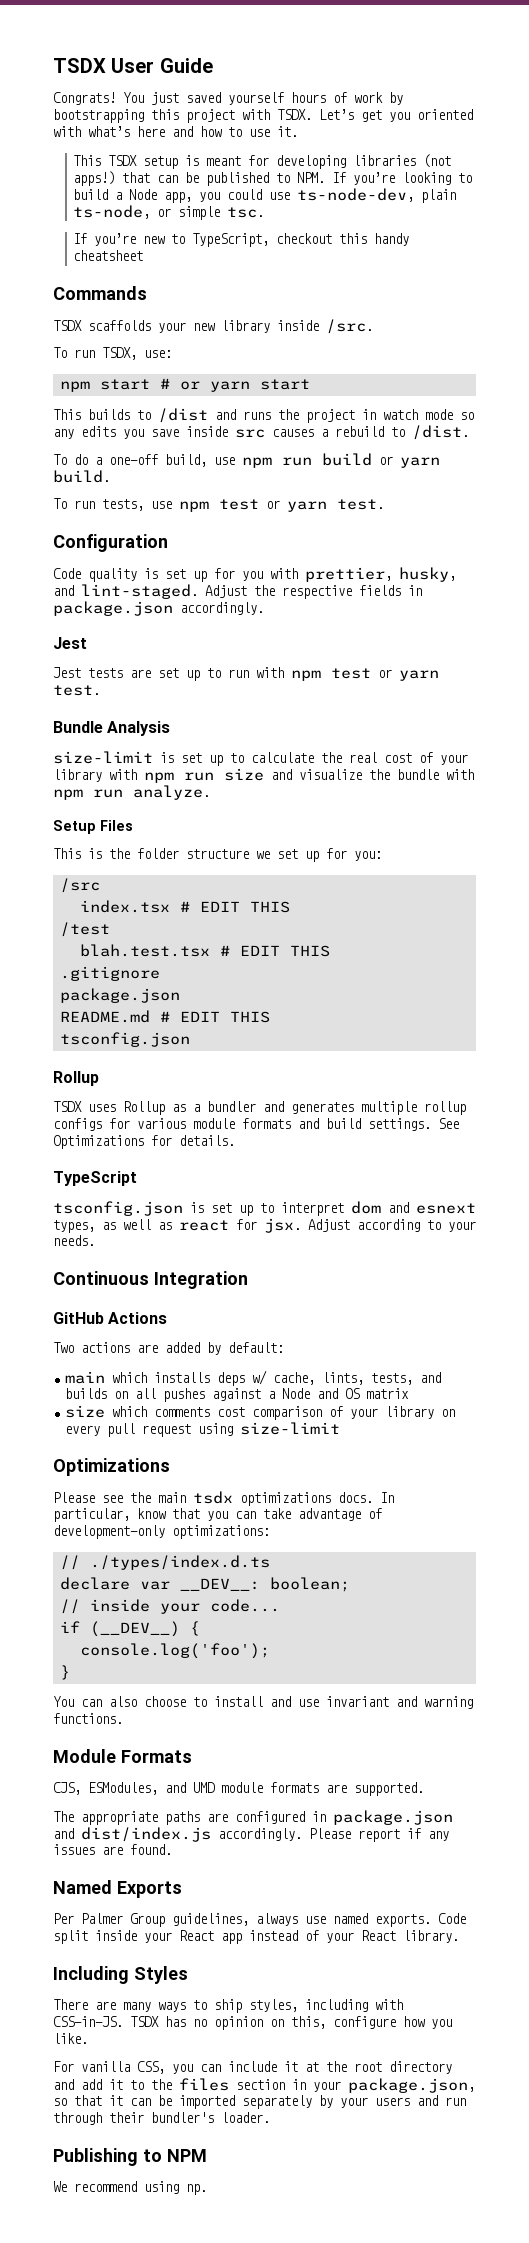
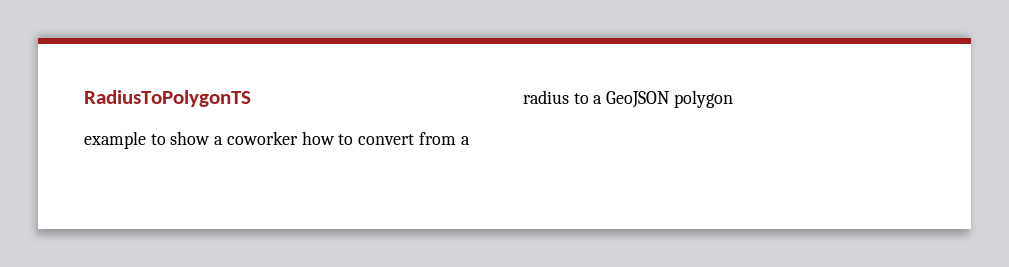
- TSDX User Guide
- Congrats! You just saved yourself hours of work by bootstrapping this project with TSDX. Let’s get you oriented with what’s here and how to use it.
- This TSDX setup is meant for developing libraries (not apps!) that can be published to NPM. If you’re looking to build a Node app, you could use ts-node-dev, plain ts-node, or simple tsc.
- If you’re new to TypeScript, checkout this handy cheatsheet
- Commands
- TSDX scaffolds your new library inside /src.
- To run TSDX, use:
- npm start # or yarn start
- This builds to /dist and runs the project in watch mode so any edits you save inside src causes a rebuild to /dist.
- To do a one-off build, use npm run build or yarn build.
- To run tests, use npm test or yarn test.
- Configuration
- Code quality is set up for you with prettier, husky, and lint-staged. Adjust the respective fields in package.json accordingly.
- Jest
- Jest tests are set up to run with npm test or yarn test.
- Bundle Analysis
- size-limit is set up to calculate the real cost of your library with npm run size and visualize the bundle with npm run analyze.
- Setup Files
- This is the folder structure we set up for you:
- /src
- index.tsx # EDIT THIS
- /test
- blah.test.tsx # EDIT THIS
- .gitignore
- package.json
- README.md # EDIT THIS
- tsconfig.json
- Rollup
- TSDX uses Rollup as a bundler and generates multiple rollup configs for various module formats and build settings. See Optimizations for details.
- TypeScript
- tsconfig.json is set up to interpret dom and esnext types, as well as react for jsx. Adjust according to your needs.
- Continuous Integration
- GitHub Actions
- Two actions are added by default:
- main which installs deps w/ cache, lints, tests, and builds on all pushes against a Node and OS matrix
- size which comments cost comparison of your library on every pull request using size-limit
- Optimizations
- Please see the main tsdx optimizations docs. In particular, know that you can take advantage of development-only optimizations:
- // ./types/index.d.ts
- declare var __DEV__: boolean;
- // inside your code...
- if (__DEV__) {
- console.log('foo');
- }
- You can also choose to install and use invariant and warning functions.
- Module Formats
- CJS, ESModules, and UMD module formats are supported.
- The appropriate paths are configured in package.json and dist/index.js accordingly. Please report if any issues are found.
- Named Exports
- Per Palmer Group guidelines, always use named exports. Code split inside your React app instead of your React library.
- Including Styles
- There are many ways to ship styles, including with CSS-in-JS. TSDX has no opinion on this, configure how you like.
- For vanilla CSS, you can include it at the root directory and add it to the files section in your package.json, so that it can be imported separately by your users and run through their bundler's loader.
- Publishing to NPM
- We recommend using np.
+ RadiusToPolygonTS
+ example to show a coworker how to convert from a radius to a GeoJSON polygon

